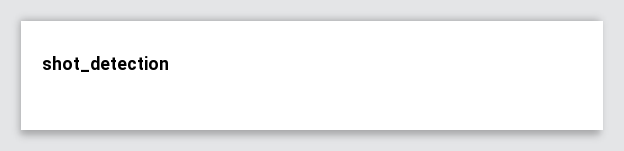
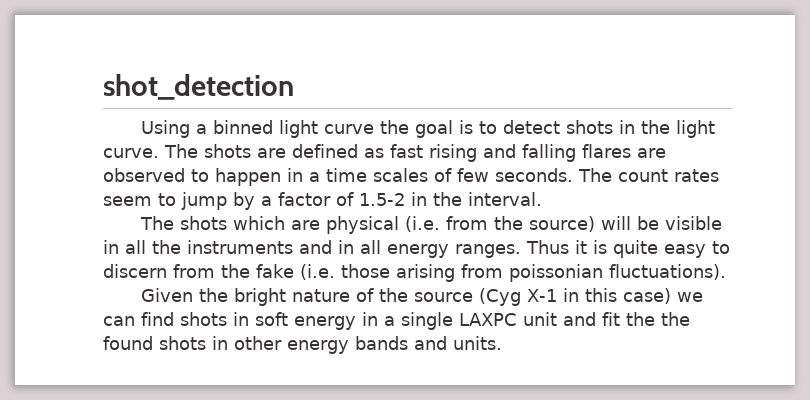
+ Using a binned light curve the goal is to detect shots in the light curve. The shots are defined as fast rising and falling flares are observed to happen in a time scales of few seconds. The count rates seem to jump by a factor of 1.5-2 in the interval.
+ The shots which are physical (i.e. from the source) will be visible in all the instruments and in all energy ranges. Thus it is quite easy to discern from the fake (i.e. those arising from poissonian fluctuations).
+ Given the bright nature of the source (Cyg X-1 in this case) we can find shots in soft energy in a single LAXPC unit and fit the the found shots in other energy bands and units.

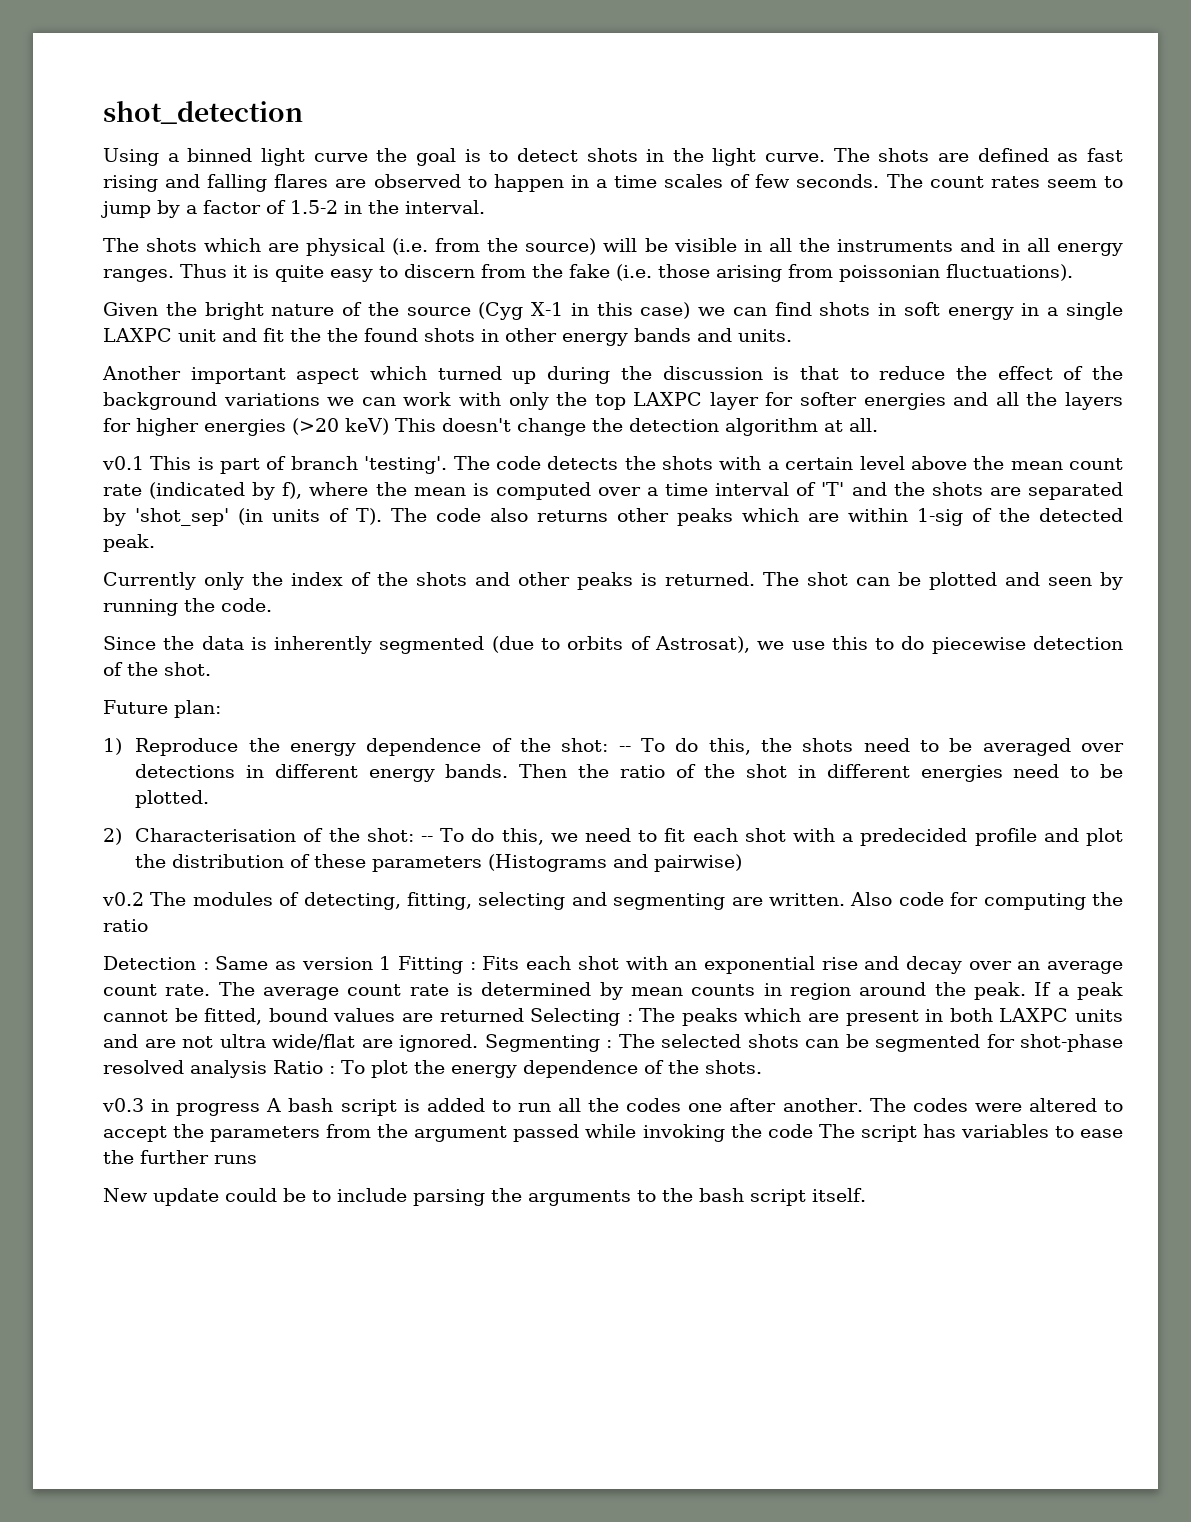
+ Another important aspect which turned up during the discussion is that to reduce the effect of the background variations we can work with only the top LAXPC layer for softer energies and all the layers for higher energies (>20 keV) This doesn't change the detection algorithm at all.
+ v0.1 This is part of branch 'testing'. The code detects the shots with a certain level above the mean count rate (indicated by f), where the mean is computed over a time interval of 'T' and the shots are separated by 'shot_sep' (in units of T). The code also returns other peaks which are within 1-sig of the detected peak.
+ Currently only the index of the shots and other peaks is returned. The shot can be plotted and seen by running the code.
+ Since the data is inherently segmented (due to orbits of Astrosat), we use this to do piecewise detection of the shot.
+ Future plan:
+ 1) Reproduce the energy dependence of the shot: -- To do this, the shots need to be averaged over detections in different energy bands. Then the ratio of the shot in different energies need to be plotted.
+ 2) Characterisation of the shot: -- To do this, we need to fit each shot with a predecided profile and plot the distribution of these parameters (Histograms and pairwise)
+ v0.2 The modules of detecting, fitting, selecting and segmenting are written. Also code for computing the ratio
+ Detection : Same as version 1 Fitting : Fits each shot with an exponential rise and decay over an average count rate. The average count rate is determined by mean counts in region around the peak. If a peak cannot be fitted, bound values are returned Selecting : The peaks which are present in both LAXPC units and are not ultra wide/flat are ignored. Segmenting : The selected shots can be segmented for shot-phase resolved analysis Ratio : To plot the energy dependence of the shots.
+ v0.3 in progress A bash script is added to run all the codes one after another. The codes were altered to accept the parameters from the argument passed while invoking the code The script has variables to ease the further runs
+ New update could be to include parsing the arguments to the bash script itself.

